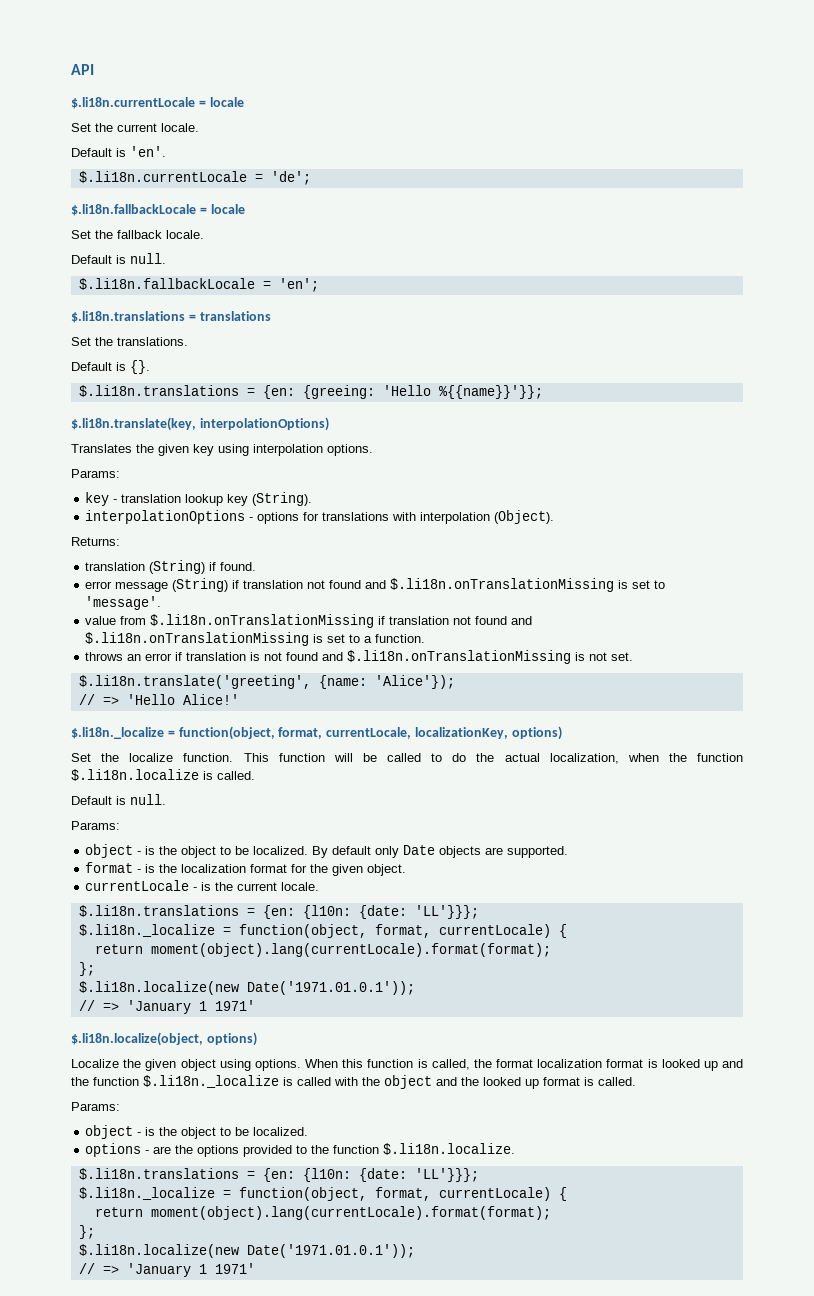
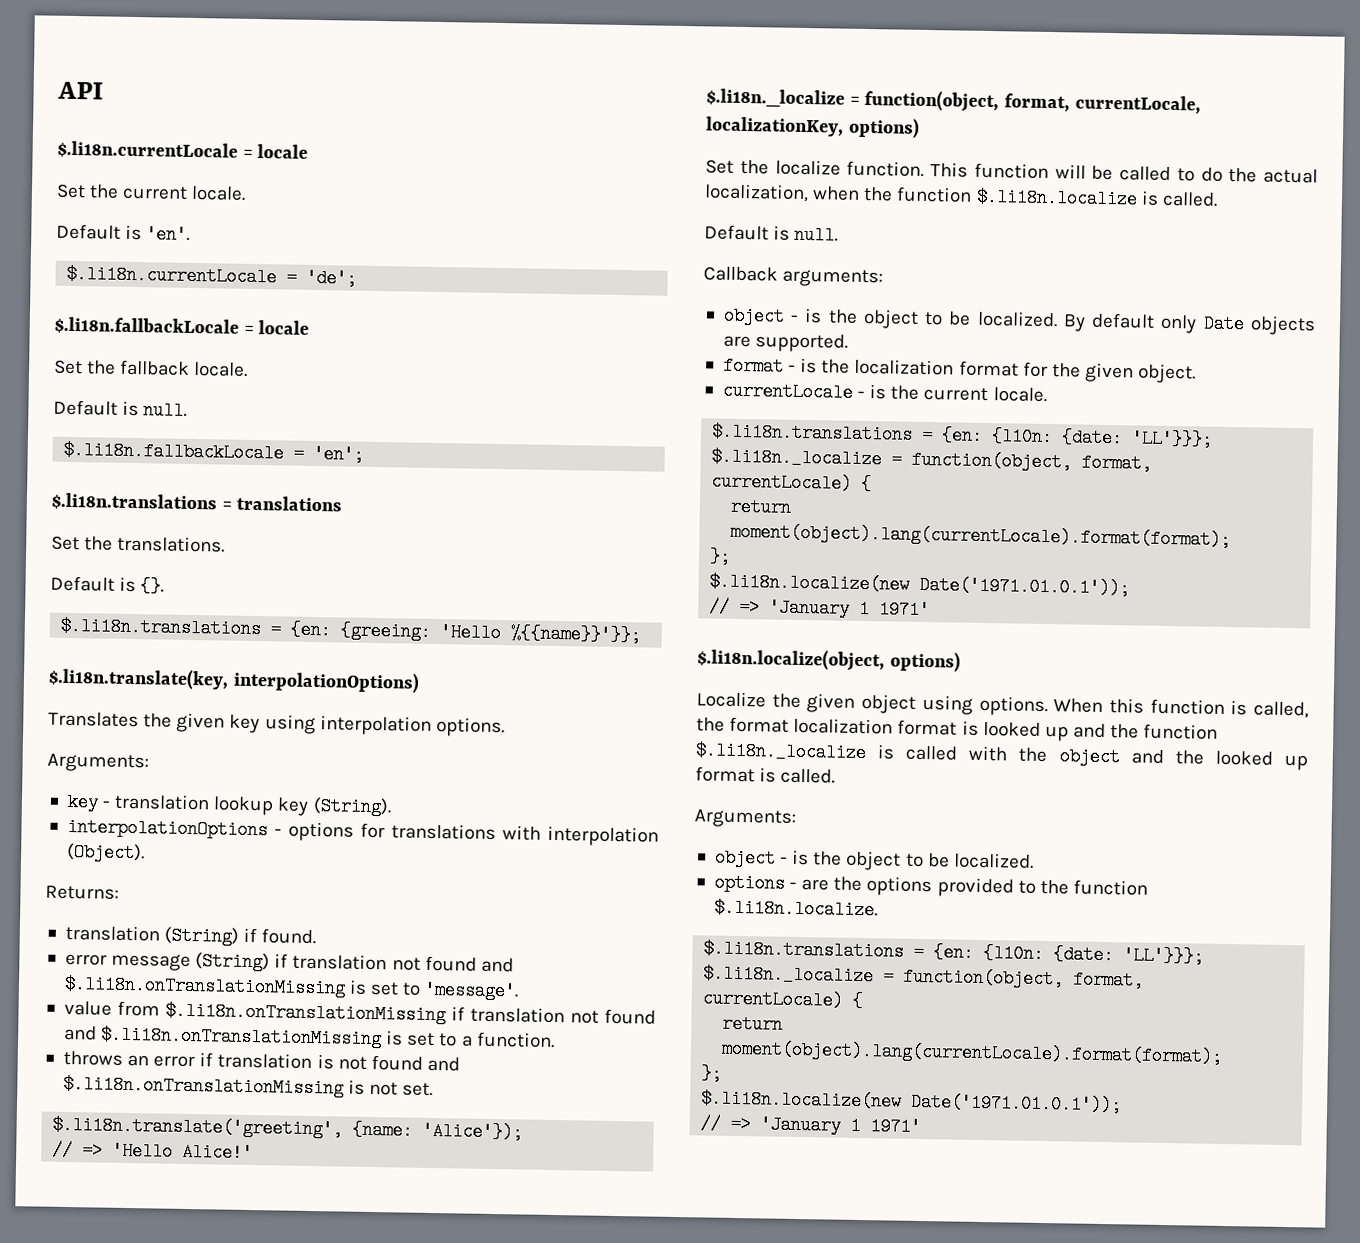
  Translates the given key using interpolation options.
- Params:
+ Arguments:
  This function will be called to do the actual localization, when the function $.li18n.localize is called.
  Default is null.
- Params:
+ Callback arguments:
  When this function is called, the format localization format is looked up and the function $.li18n._localize is called with the object and the looked up format is called.
- Params:
+ Arguments:

